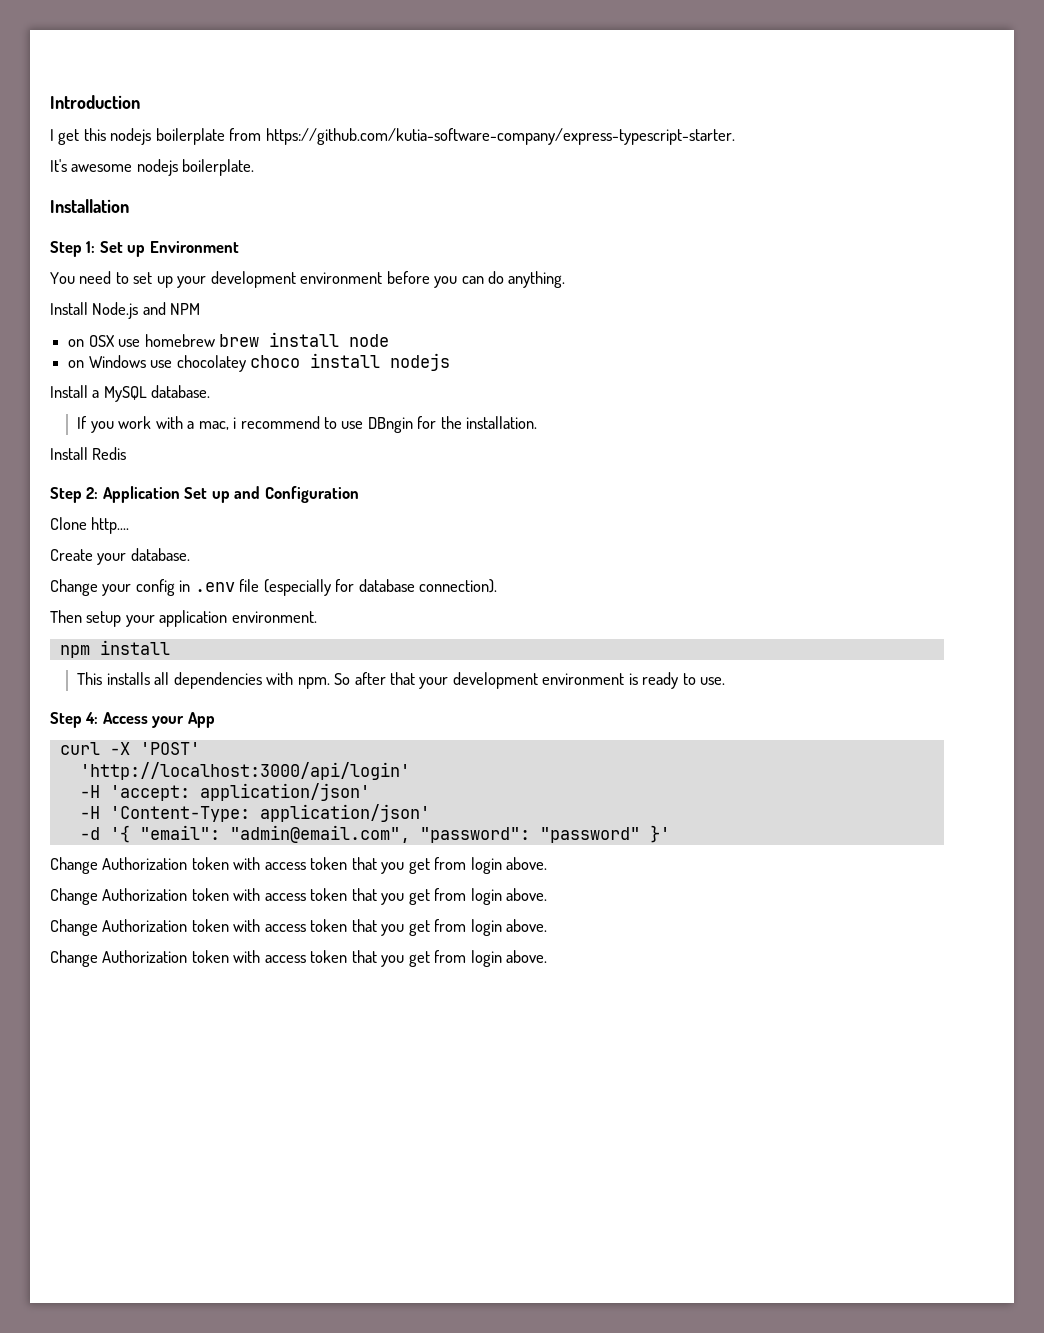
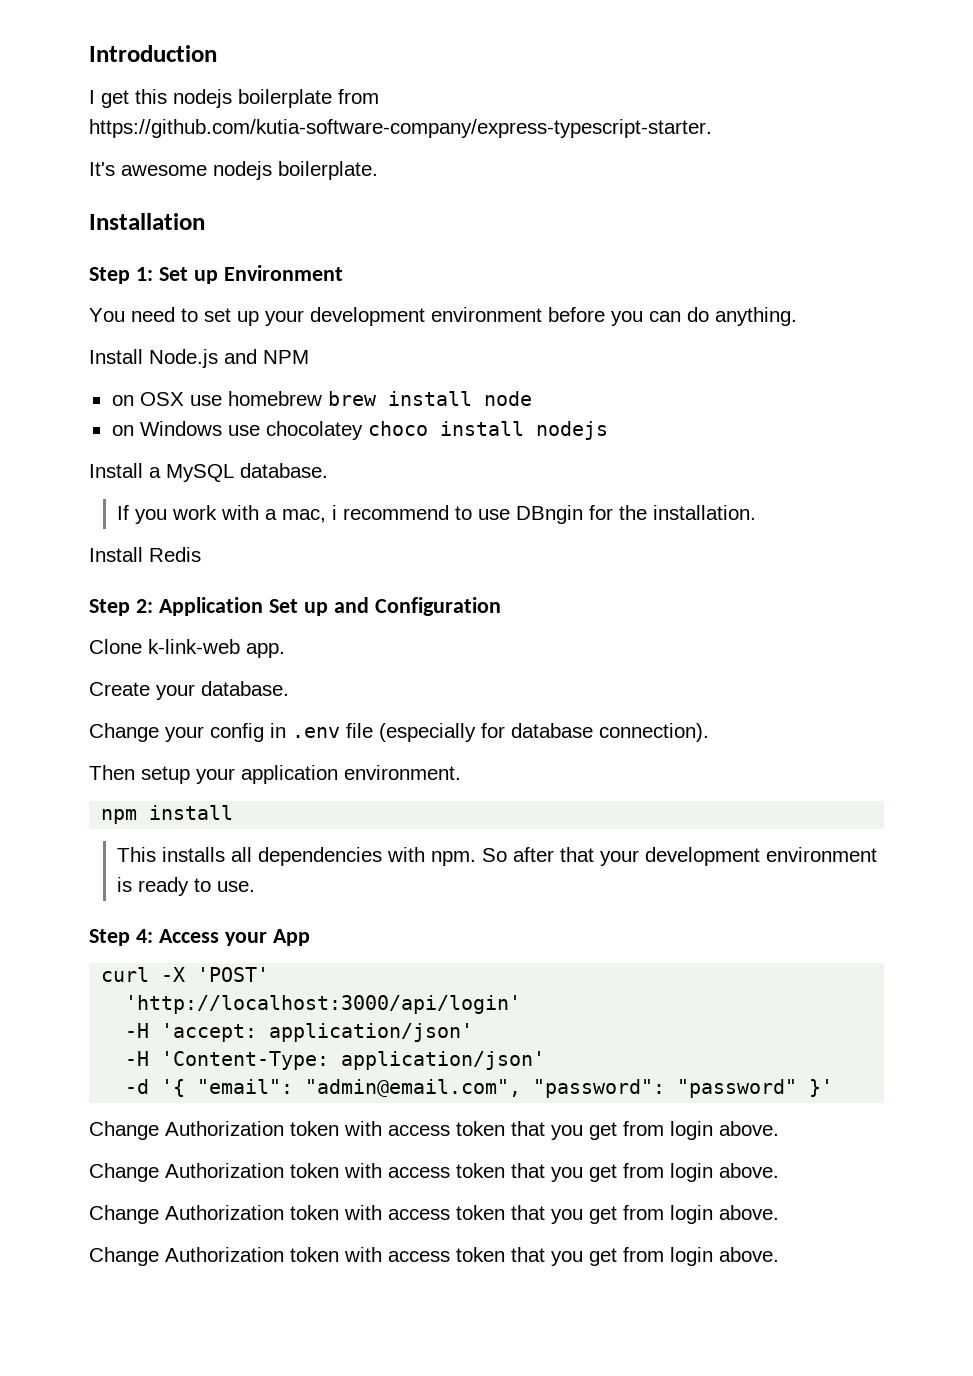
- Clone http....
+ Clone k-link-web app.

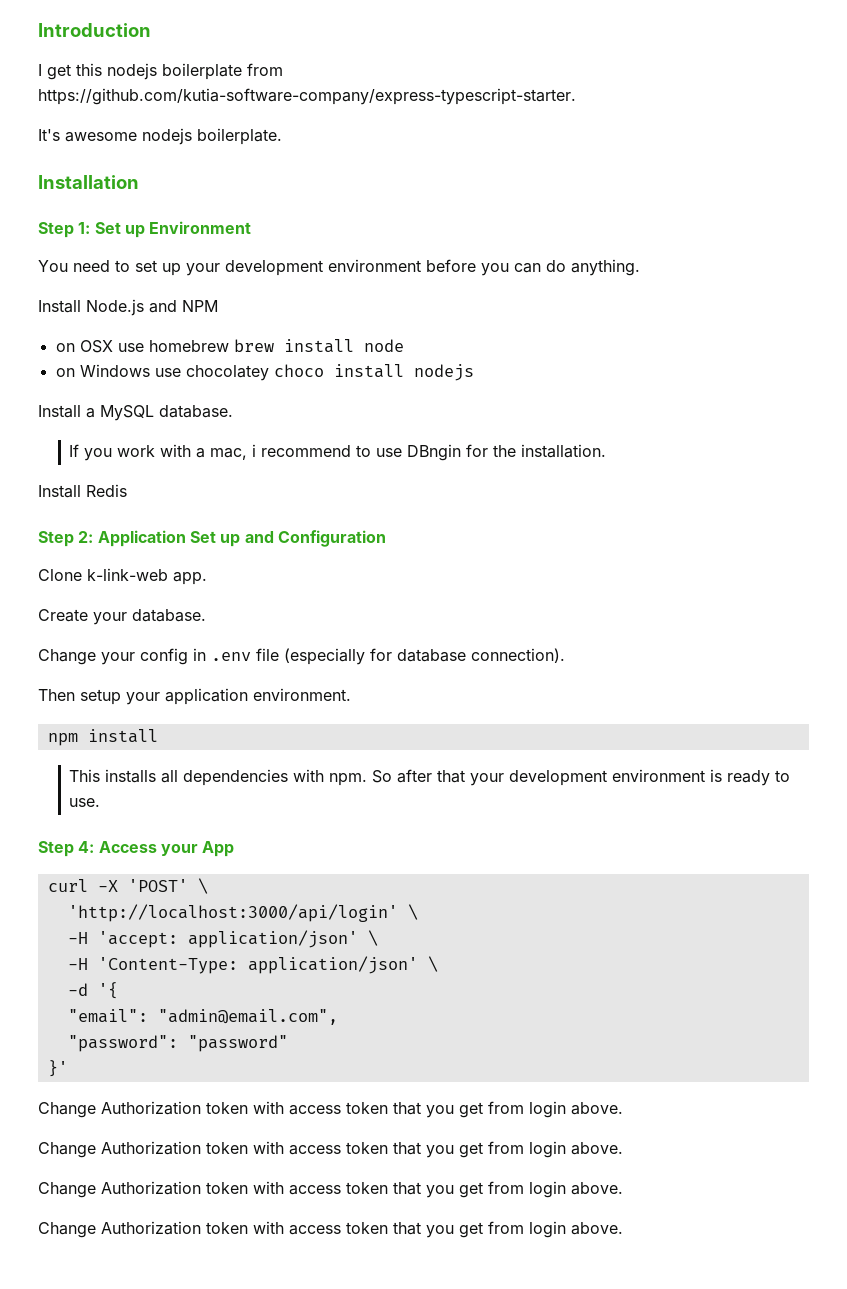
- curl -X 'POST'
+ curl -X 'POST' \
- 'http://localhost:3000/api/login'
+ 'http://localhost:3000/api/login' \
- -H 'accept: application/json'
+ -H 'accept: application/json' \
- -H 'Content-Type: application/json'
+ -H 'Content-Type: application/json' \
- -d '{ "email": "admin@email.com", "password": "password" }'
+ -d '{
+ "email": "admin@email.com",
+ "password": "password"
+ }'

